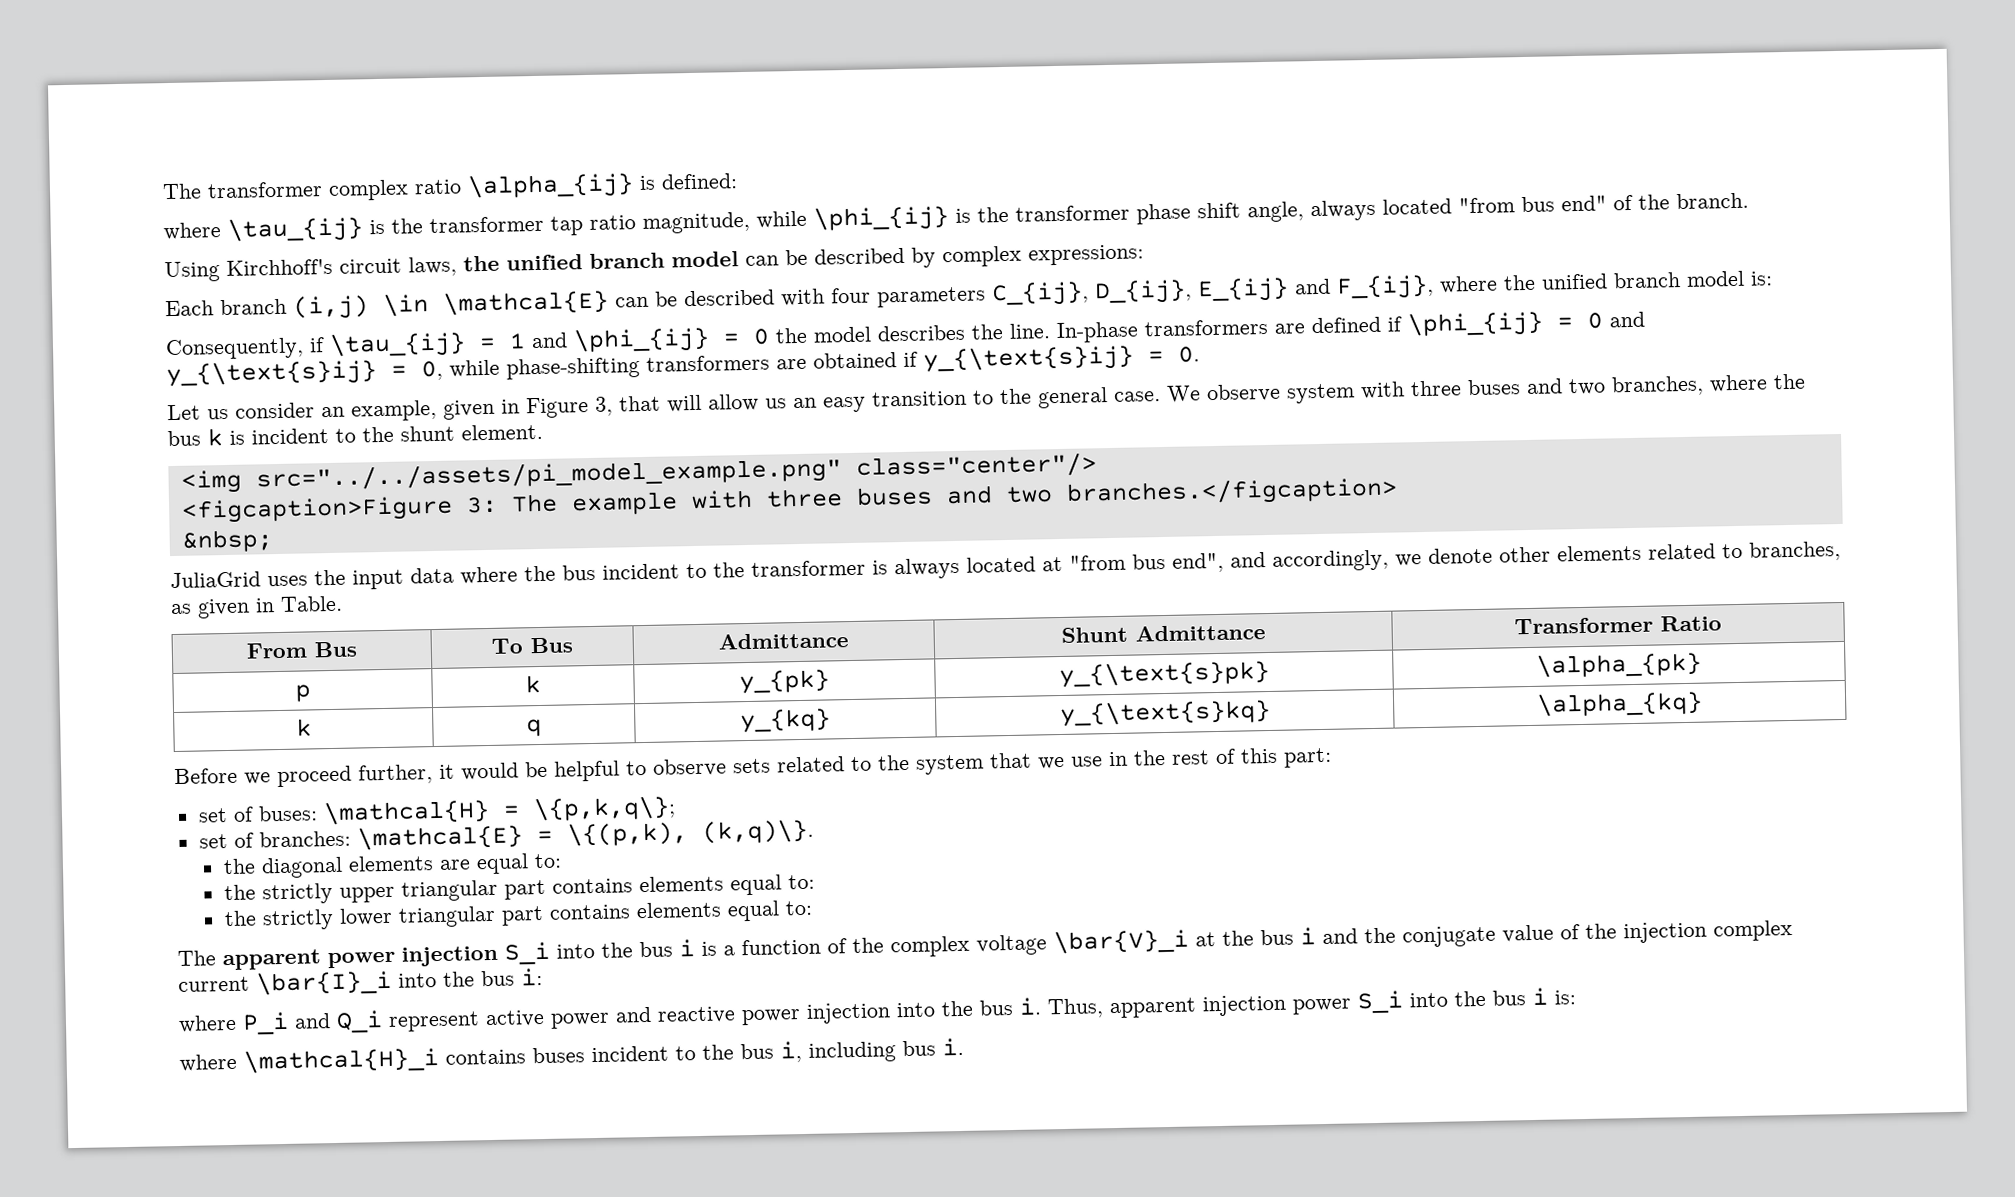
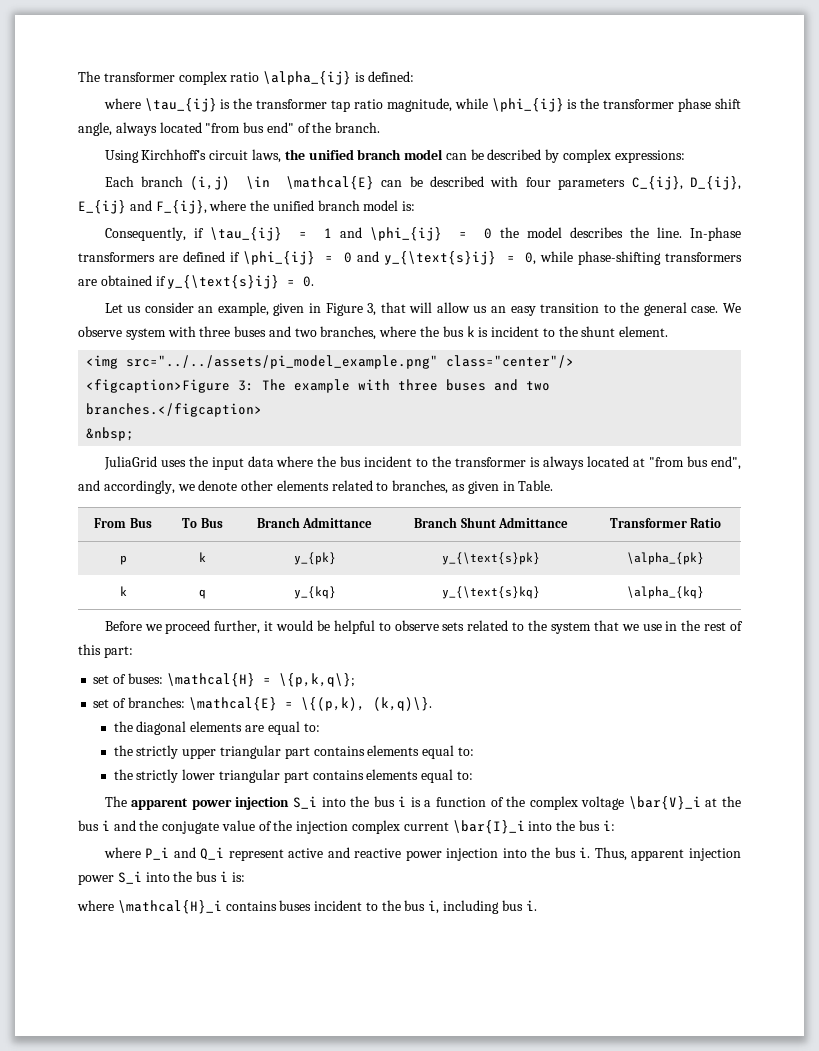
- From Bus | To Bus | Admittance | Shunt Admittance | Transformer Ratio
+ From Bus | To Bus | Branch Admittance | Branch Shunt Admittance | Transformer Ratio
- where P_i and Q_i represent active power and reactive power injection into the bus i.
+ where P_i and Q_i represent active and reactive power injection into the bus i.

